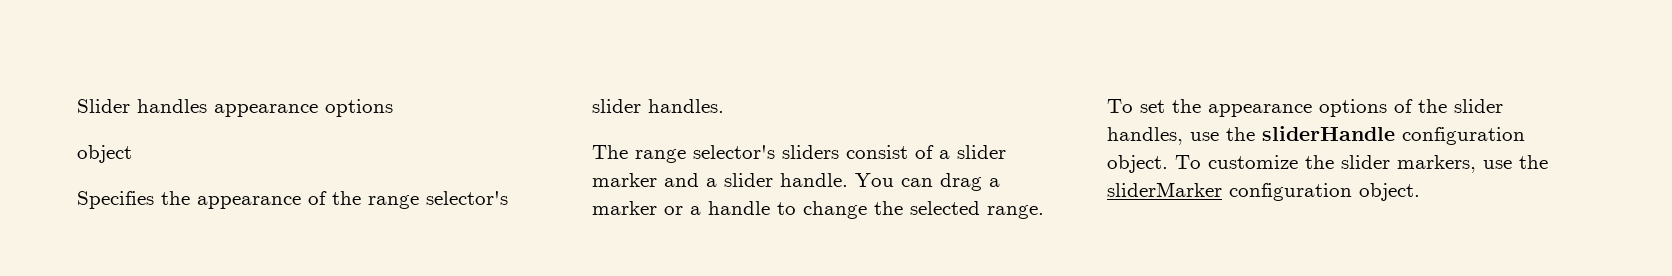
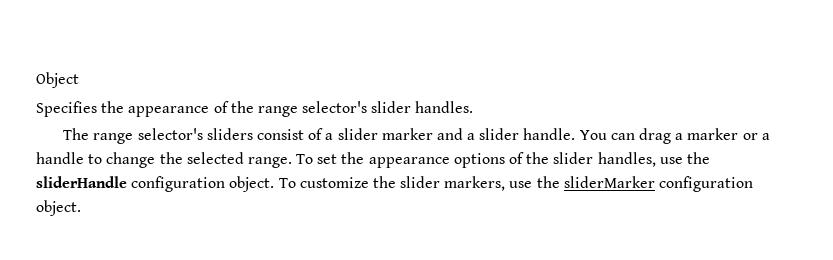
- Slider handles appearance options
- object
+ Object

